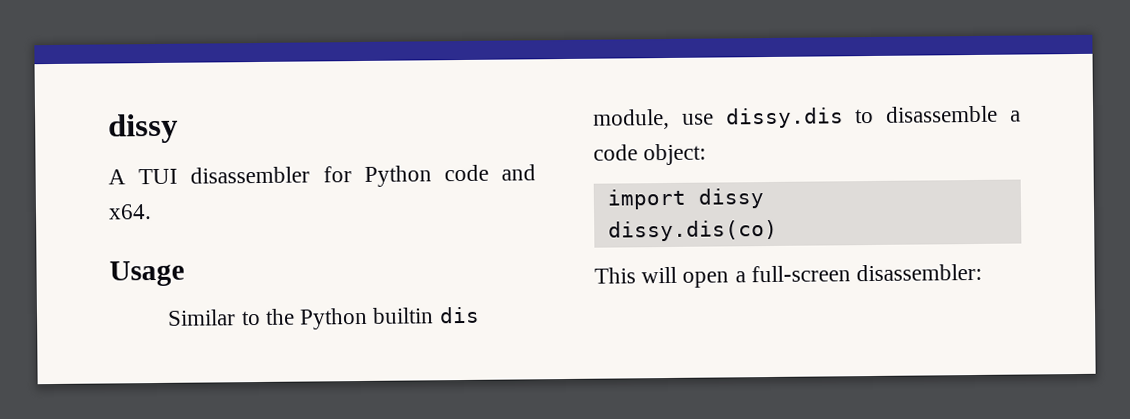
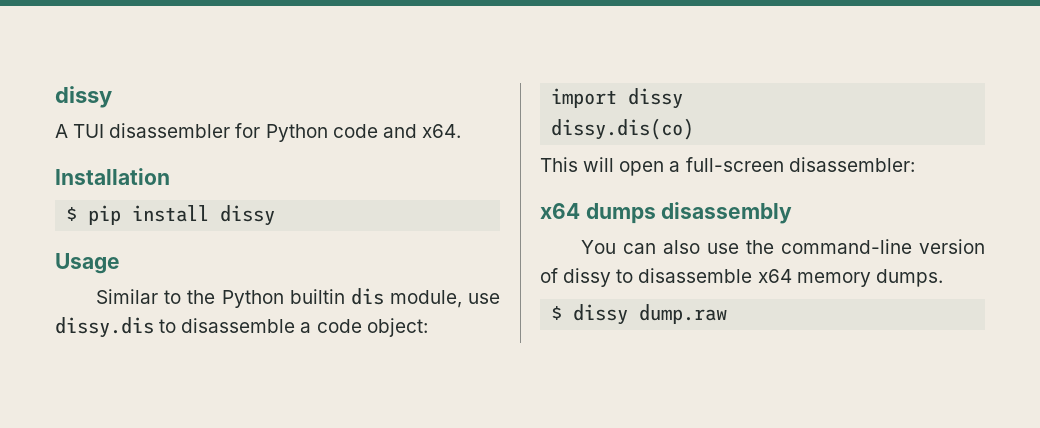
+ Installation
+ $ pip install dissy
+ x64 dumps disassembly
+ You can also use the command-line version of dissy to disassemble x64 memory dumps.
+ $ dissy dump.raw

